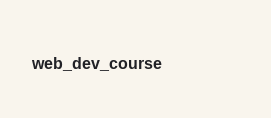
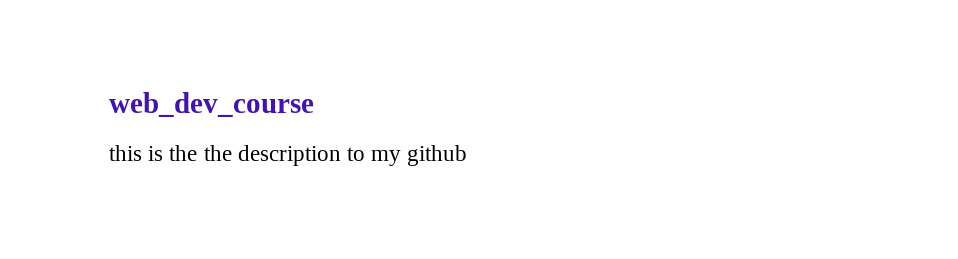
+ this is the the description to my github

